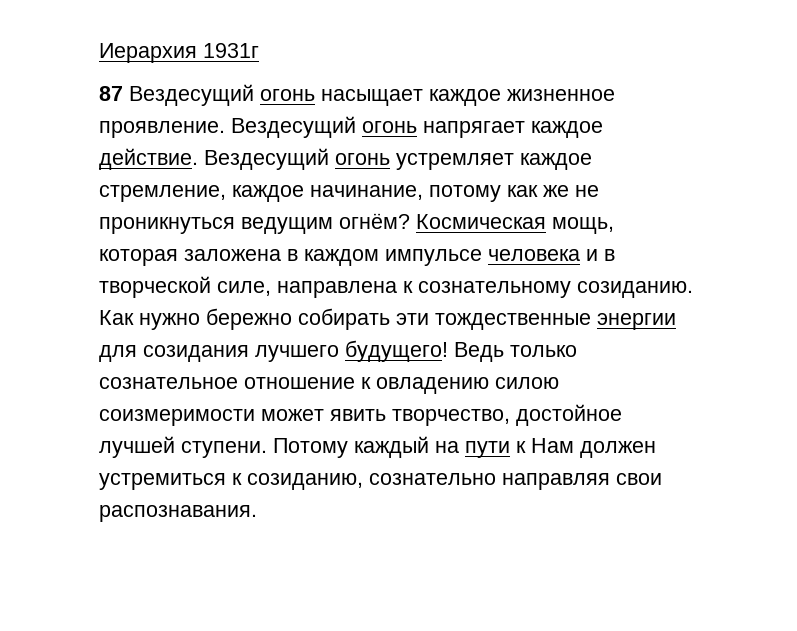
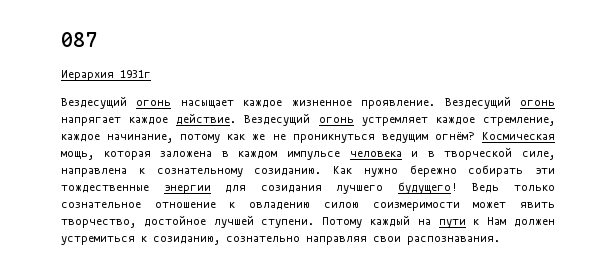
+ 087
- 87 Вездесущий огонь насыщает каждое жизненное проявление.
+ Вездесущий огонь насыщает каждое жизненное проявление.

